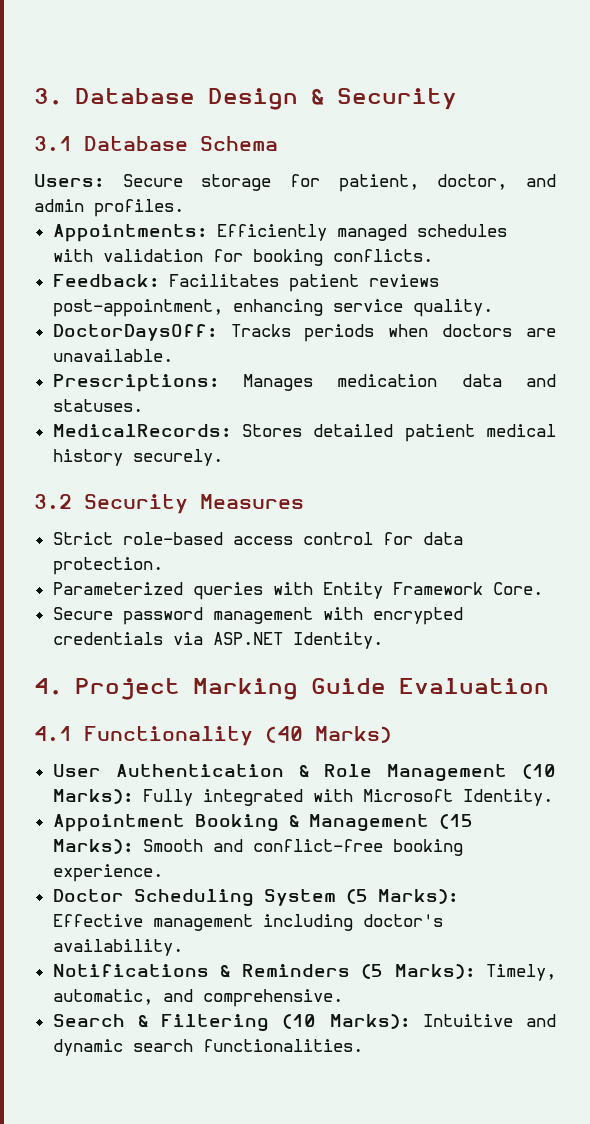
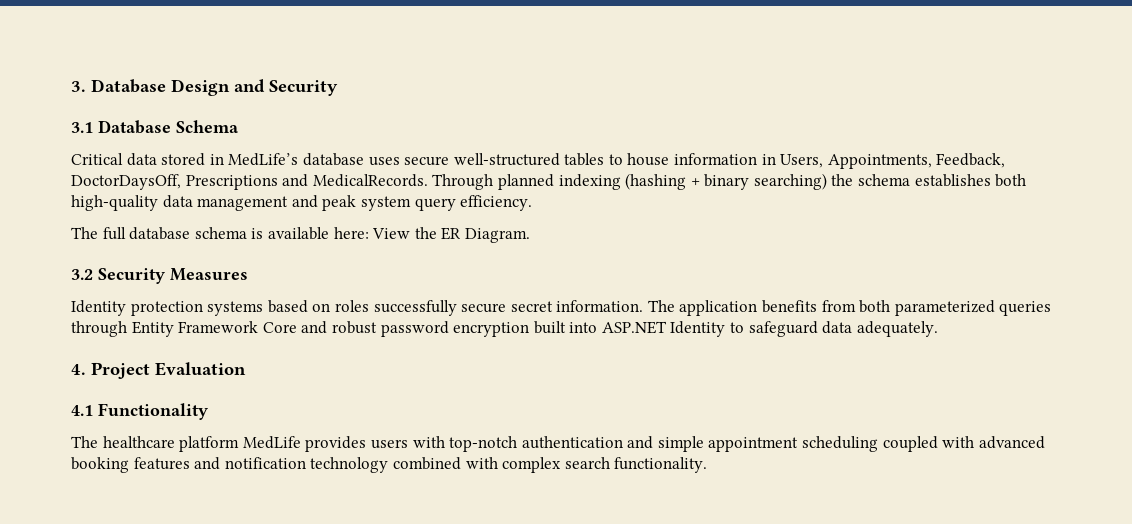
- 3. Database Design & Security
+ 3. Database Design and Security
- Users: Secure storage for patient, doctor, and admin profiles.
- Appointments: Efficiently managed schedules with validation for booking conflicts.
- Feedback: Facilitates patient reviews post-appointment, enhancing service quality.
- DoctorDaysOff: Tracks periods when doctors are unavailable.
- Prescriptions: Manages medication data and statuses.
- MedicalRecords: Stores detailed patient medical history securely.
+ Critical data stored in MedLife’s database uses secure well-structured tables to house information in Users, Appointments, Feedback, DoctorDaysOff, Prescriptions and MedicalRecords. Through planned indexing (hashing + binary searching) the schema establishes both high-quality data management and peak system query efficiency.
+ The full database schema is available here: View the ER Diagram.
  3.2 Security Measures
- Strict role-based access control for data protection.
- Parameterized queries with Entity Framework Core.
- Secure password management with encrypted credentials via ASP.NET Identity.
+ Identity protection systems based on roles successfully secure secret information. The application benefits from both parameterized queries through Entity Framework Core and robust password encryption built into ASP.NET Identity to safeguard data adequately.
- 4. Project Marking Guide Evaluation
+ 4. Project Evaluation
- 4.1 Functionality (40 Marks)
- User Authentication & Role Management (10 Marks): Fully integrated with Microsoft Identity.
- Appointment Booking & Management (15 Marks): Smooth and conflict-free booking experience.
- Doctor Scheduling System (5 Marks): Effective management including doctor's availability.
- Notifications & Reminders (5 Marks): Timely, automatic, and comprehensive.
- Search & Filtering (10 Marks): Intuitive and dynamic search functionalities.
+ 4.1 Functionality
+ The healthcare platform MedLife provides users with top-notch authentication and simple appointment scheduling coupled with advanced booking features and notification technology combined with complex search functionality.

